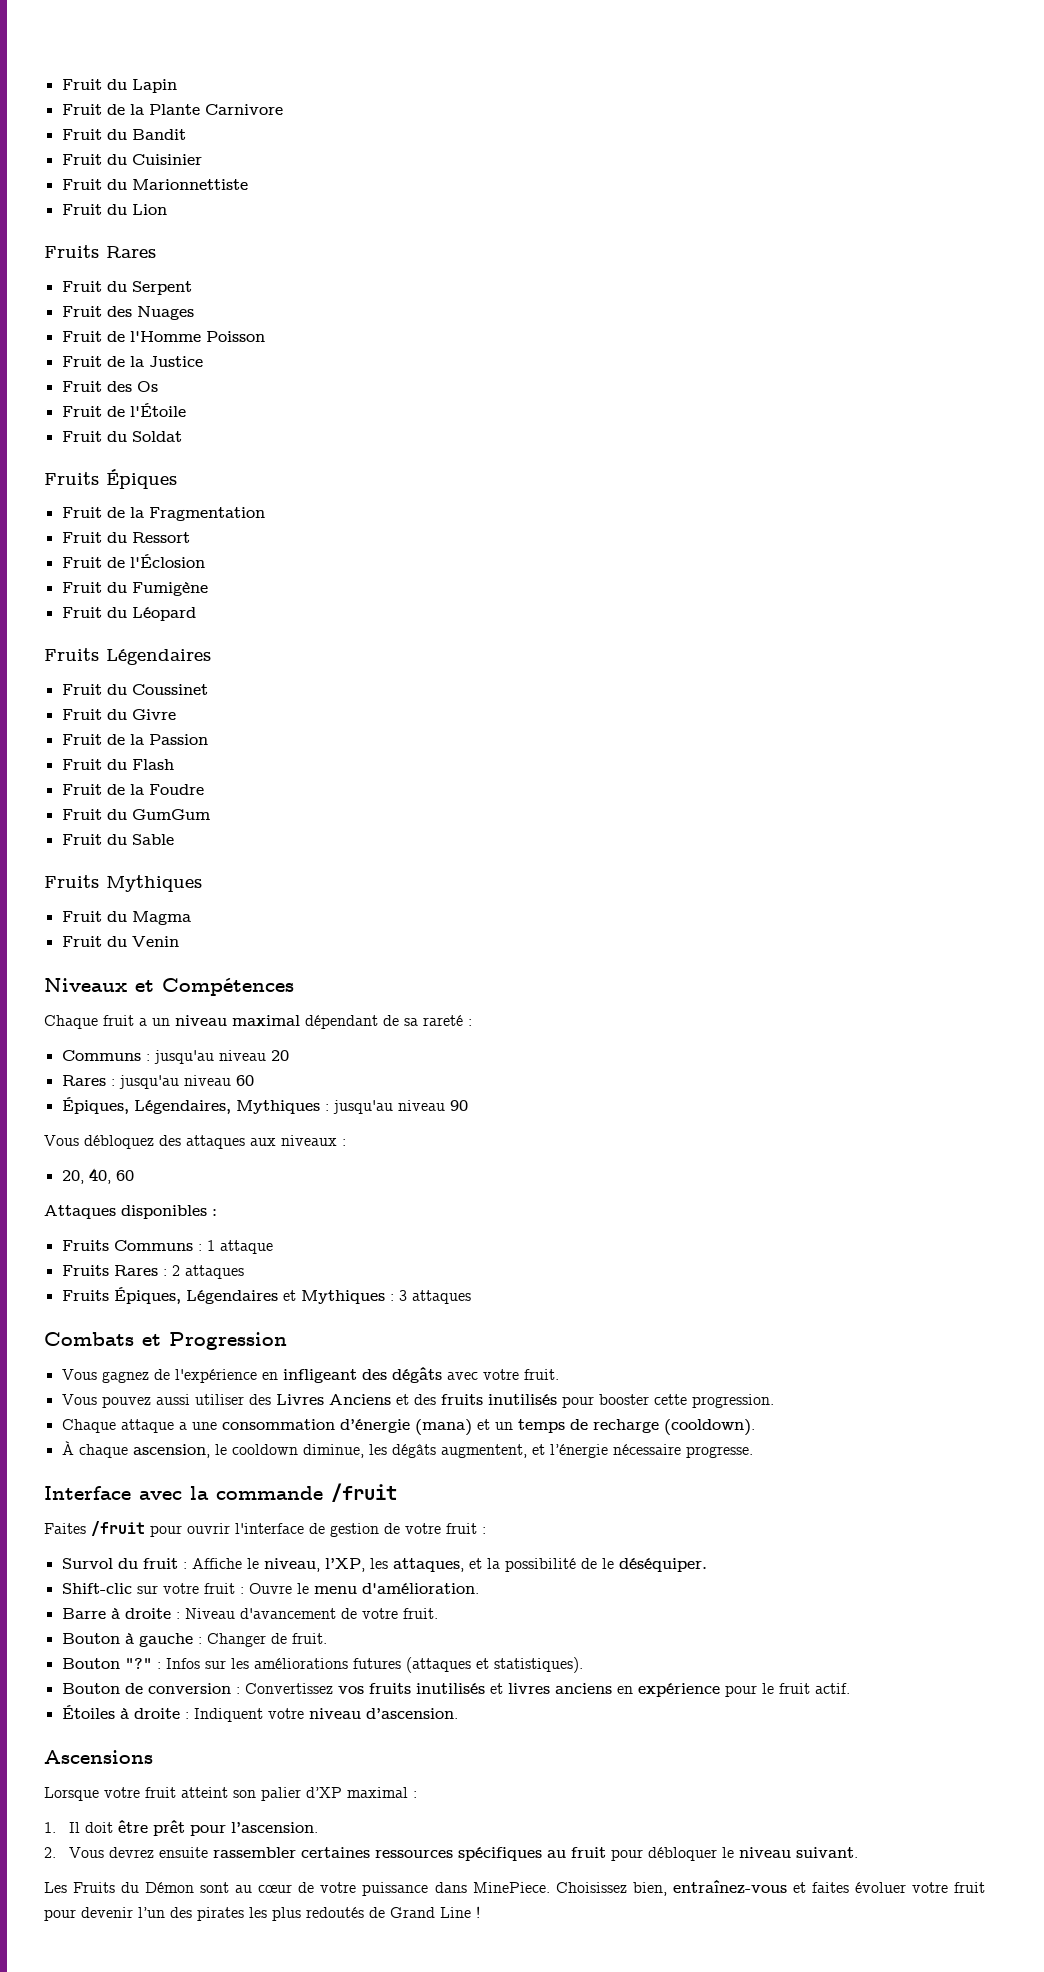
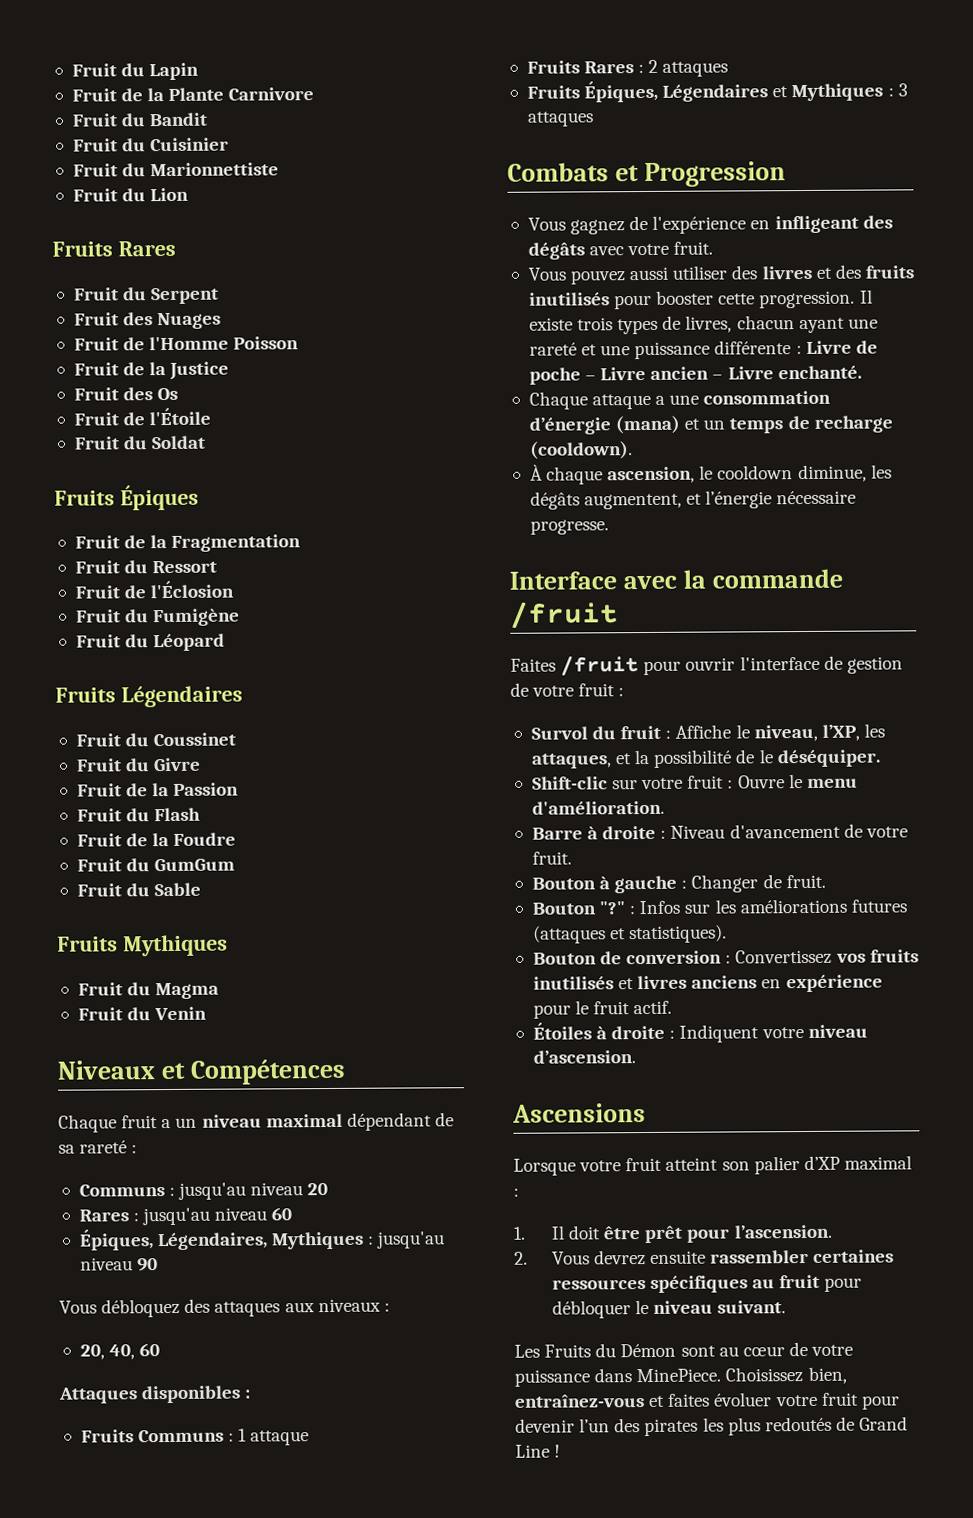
- Vous pouvez aussi utiliser des Livres Anciens et des fruits inutilisés pour booster cette progression.
+ Vous pouvez aussi utiliser des livres et des fruits inutilisés pour booster cette progression. Il existe trois types de livres, chacun ayant une rareté et une puissance différente : Livre de poche – Livre ancien – Livre enchanté.

